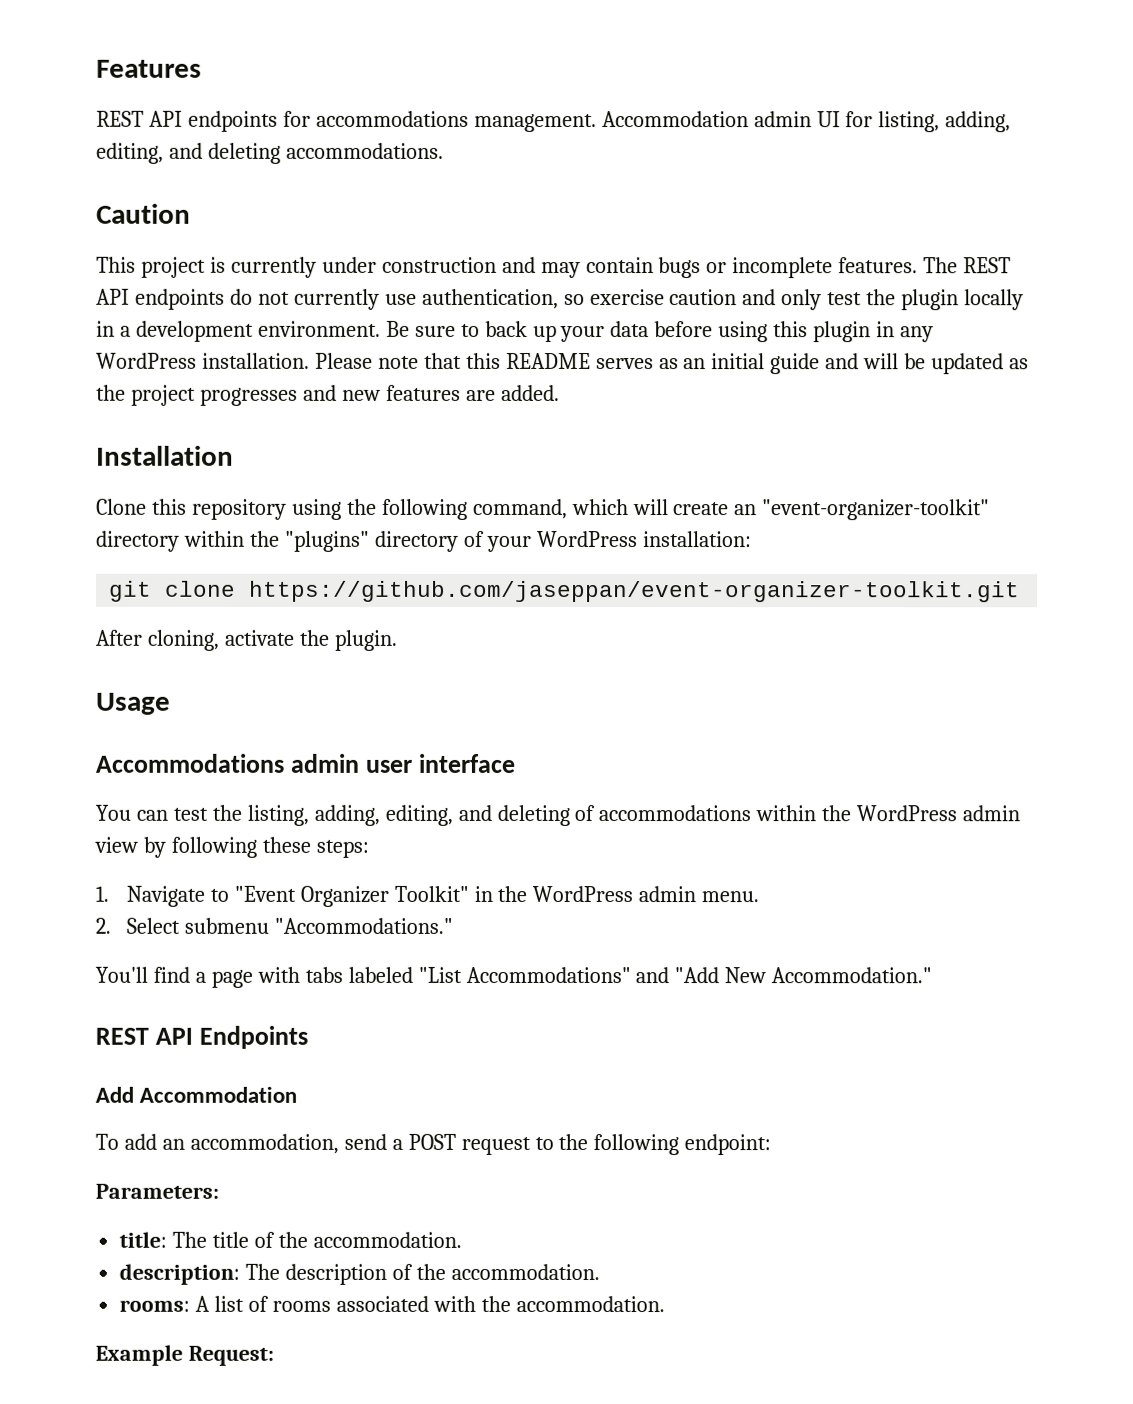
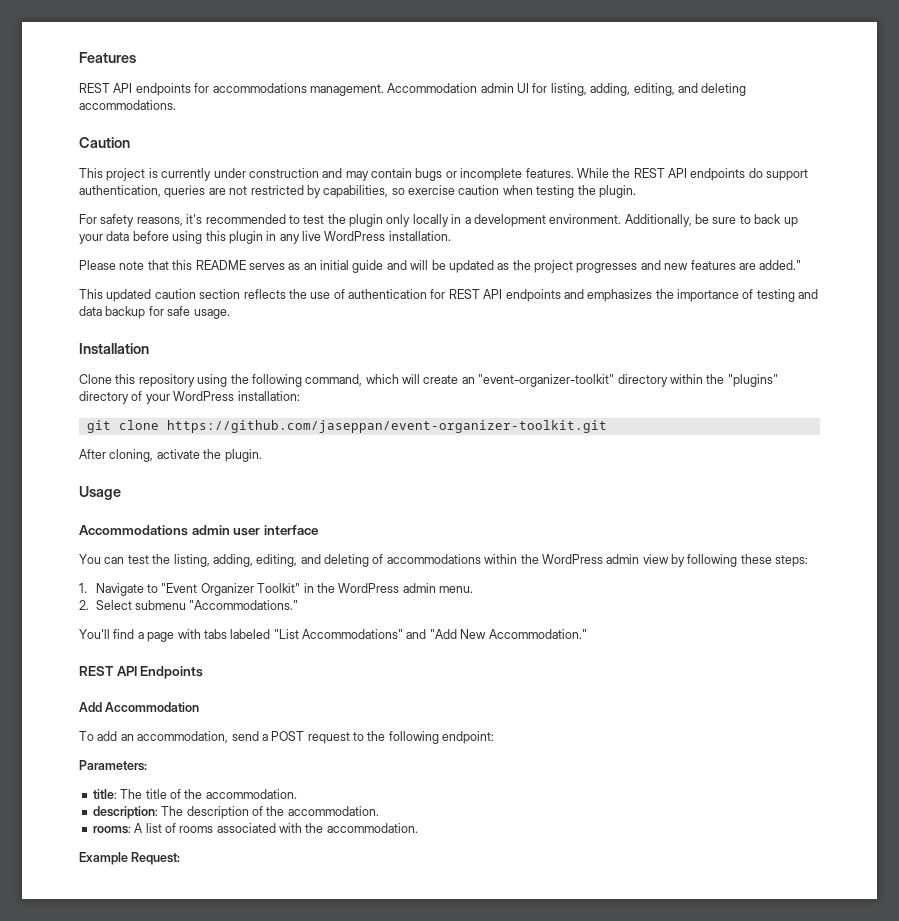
- The REST API endpoints do not currently use authentication, so exercise caution and only test the plugin locally in a development environment.
+ While the REST API endpoints do support authentication, queries are not restricted by capabilities, so exercise caution when testing the plugin.
+ For safety reasons, it's recommended to test the plugin only locally in a development environment.
- Be sure to back up your data before using this plugin in any WordPress installation. Please note that this README serves as an initial guide and will be updated as the project progresses and new features are added.
+ Additionally, be sure to back up your data before using this plugin in any live WordPress installation.
+ Please note that this README serves as an initial guide and will be updated as the project progresses and new features are added."
+ This updated caution section reflects the use of authentication for REST API endpoints and emphasizes the importance of testing and data backup for safe usage.

